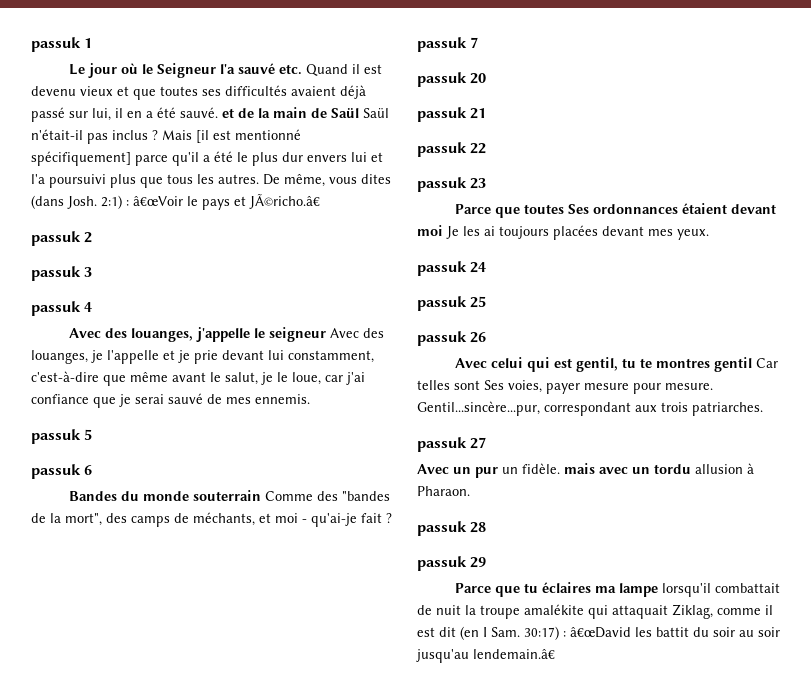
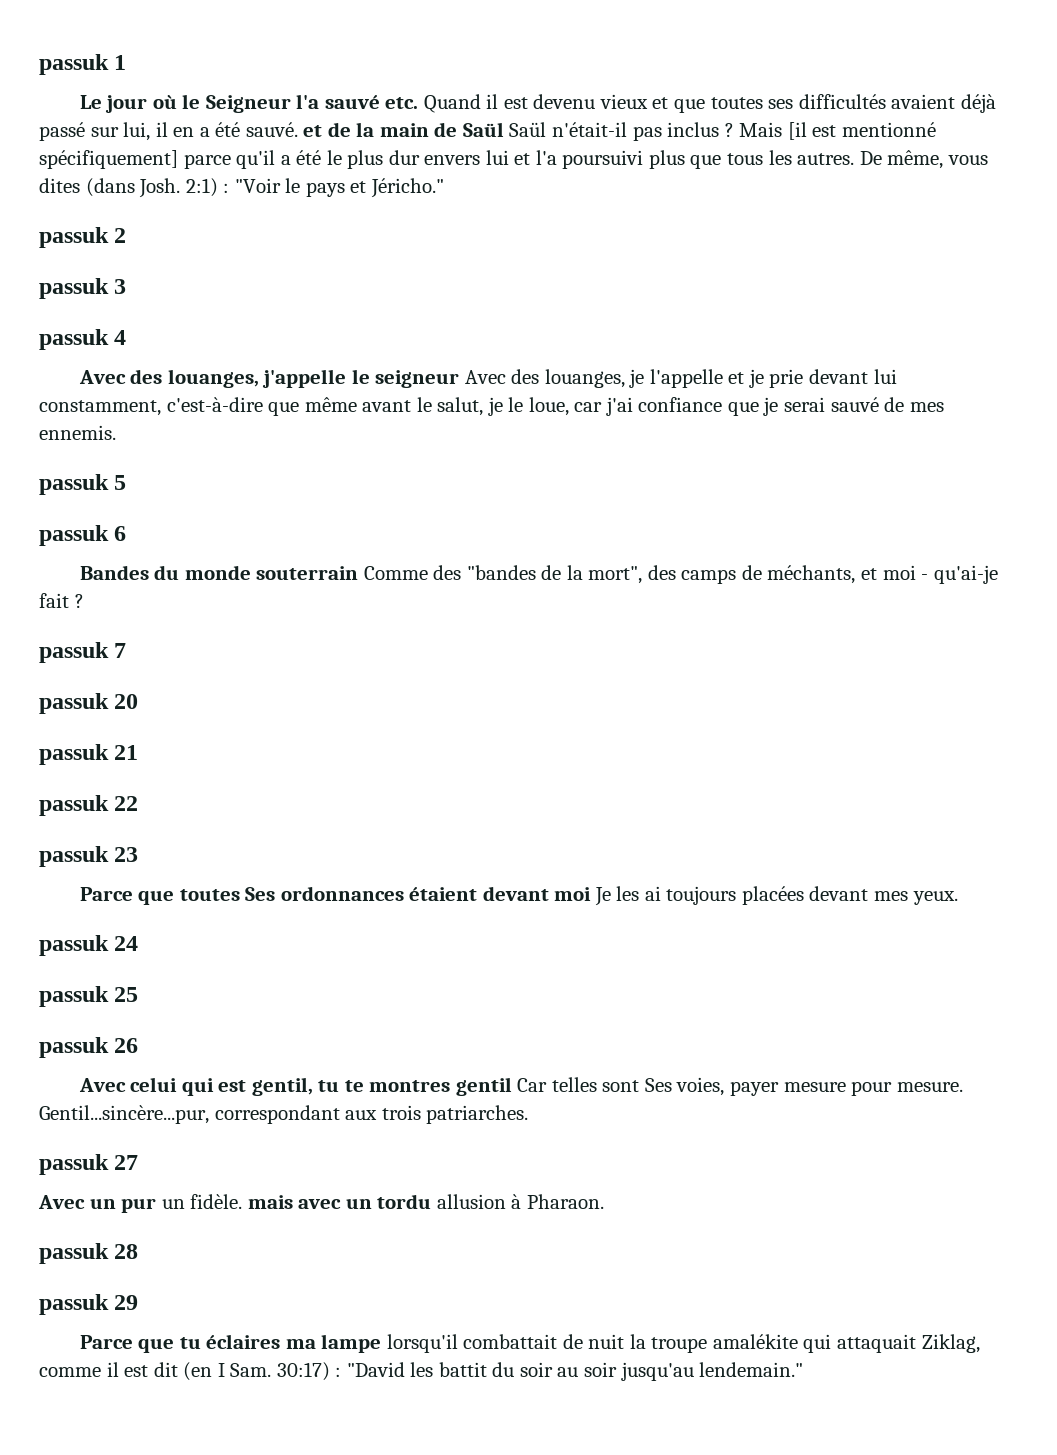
- 2:1) : â€œVoir le pays et JÃ©richo.â€
+ 2:1) : "Voir le pays et Jéricho."
- Parce que tu éclaires ma lampe lorsqu'il combattait de nuit la troupe amalékite qui attaquait Ziklag, comme il est dit (en I Sam. 30:17) : â€œDavid les battit du soir au soir jusqu'au lendemain.â€
+ Parce que tu éclaires ma lampe lorsqu'il combattait de nuit la troupe amalékite qui attaquait Ziklag, comme il est dit (en I Sam. 30:17) : "David les battit du soir au soir jusqu'au lendemain."

